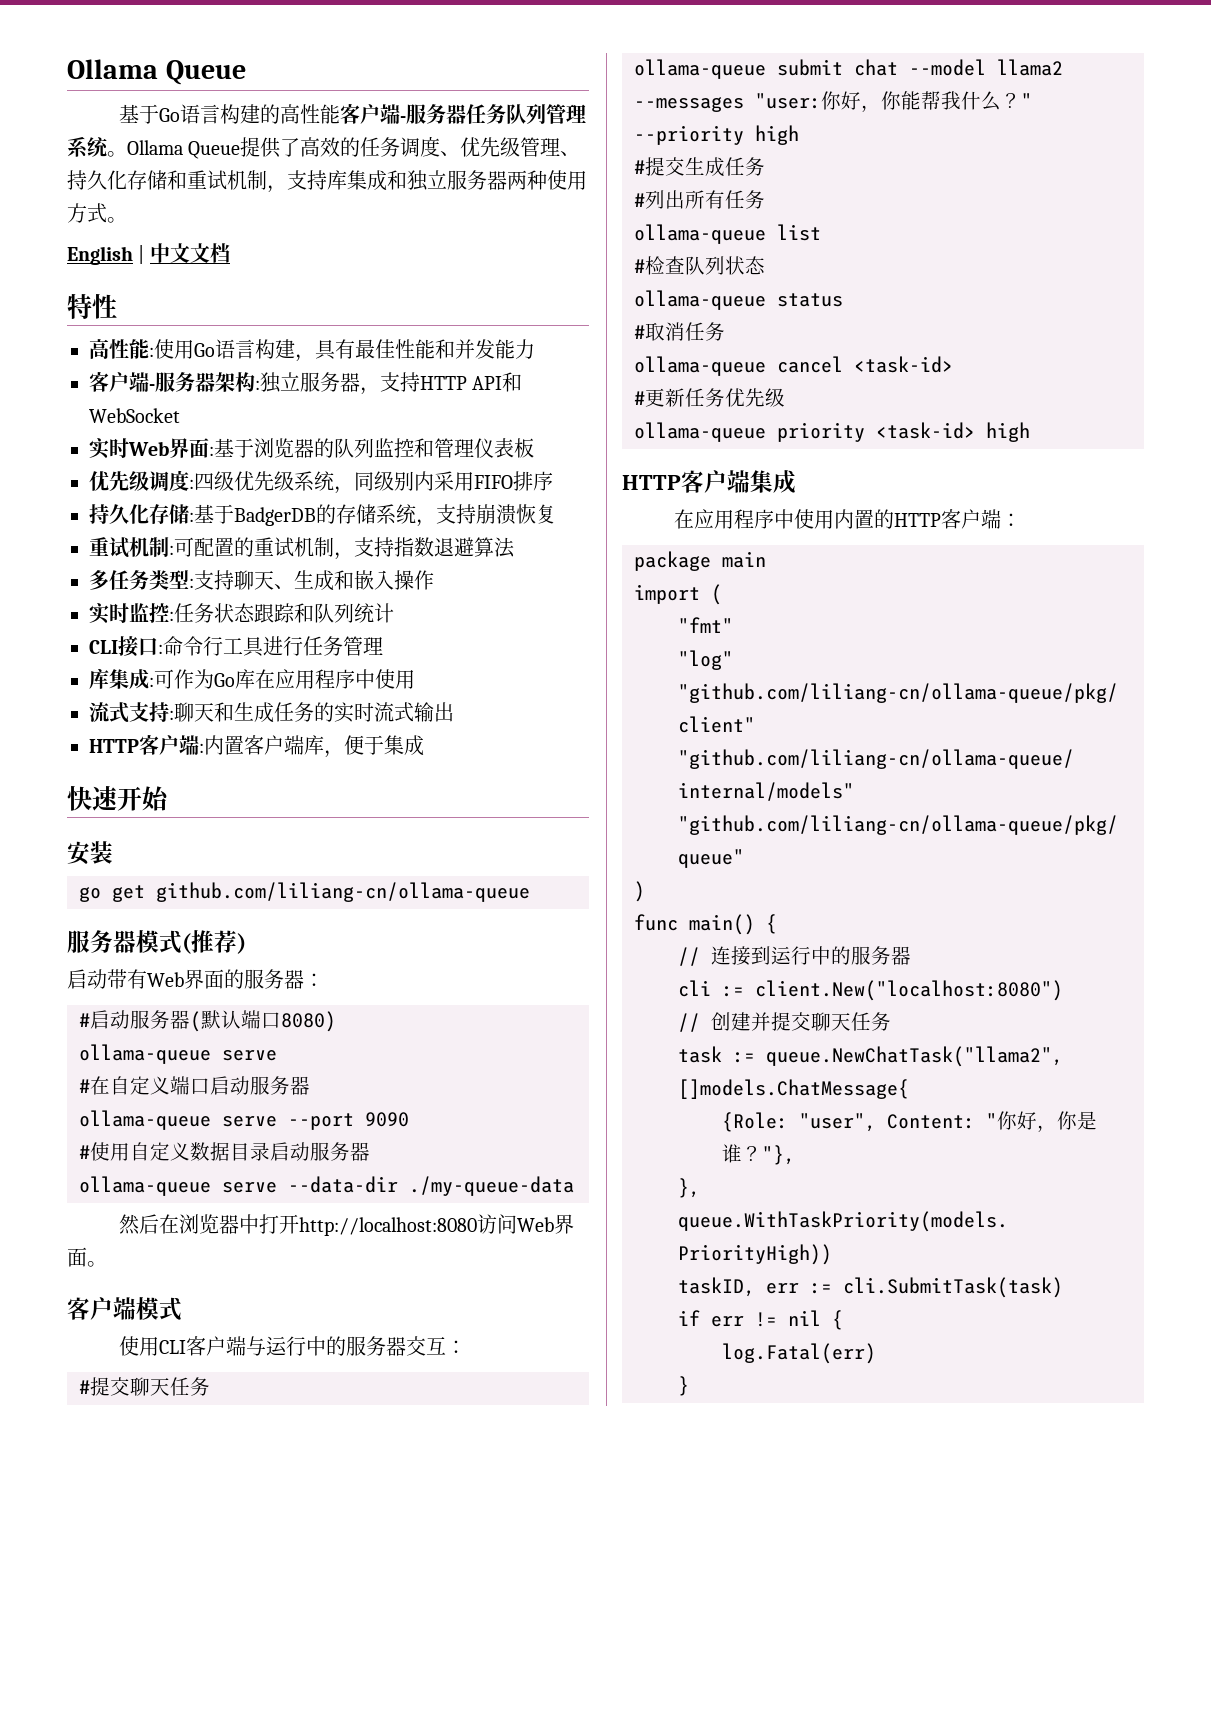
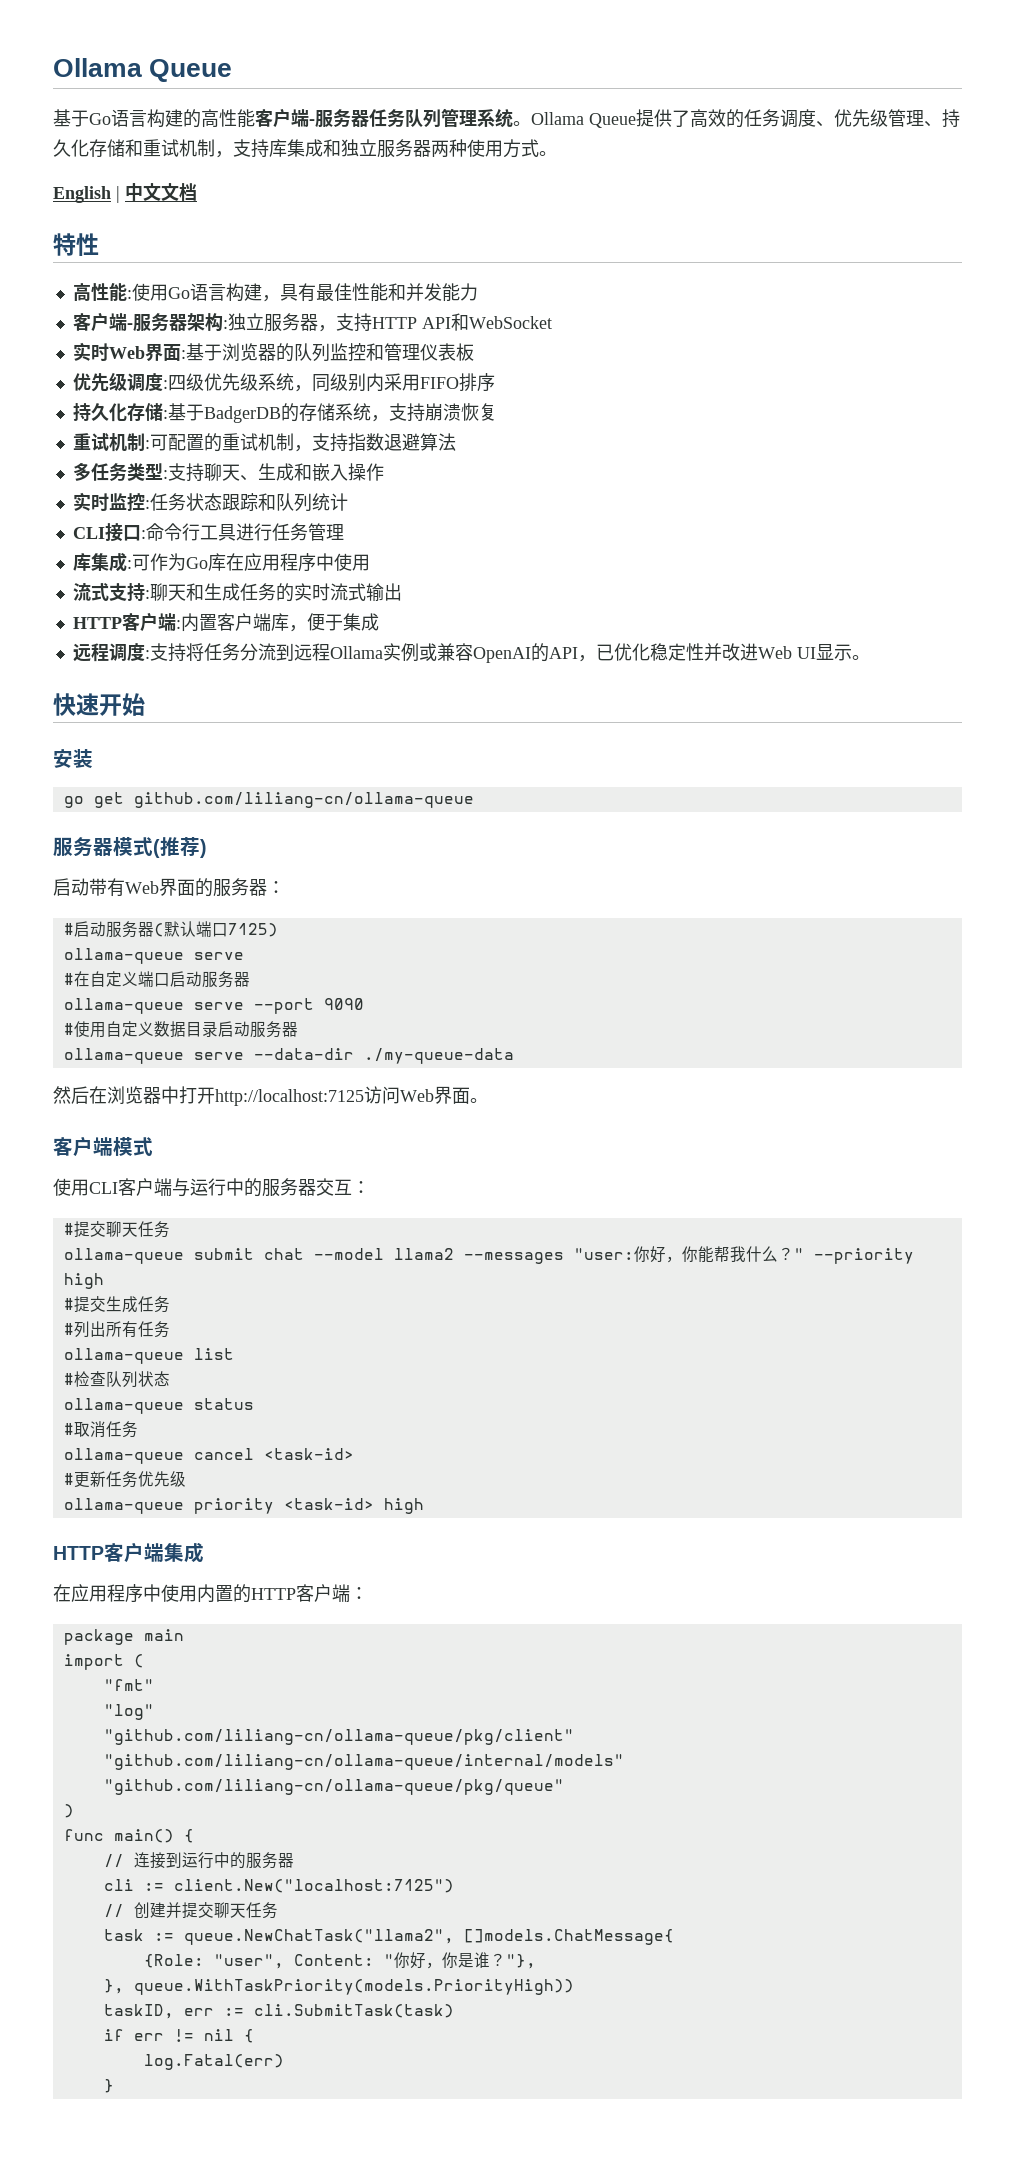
+ 远程调度:支持将任务分流到远程Ollama实例或兼容OpenAI的API，已优化稳定性并改进Web UI显示。
- #启动服务器(默认端口8080)
+ #启动服务器(默认端口7125)
- 然后在浏览器中打开http://localhost:8080访问Web界面。
+ 然后在浏览器中打开http://localhost:7125访问Web界面。
- cli := client.New("localhost:8080")
+ cli := client.New("localhost:7125")

